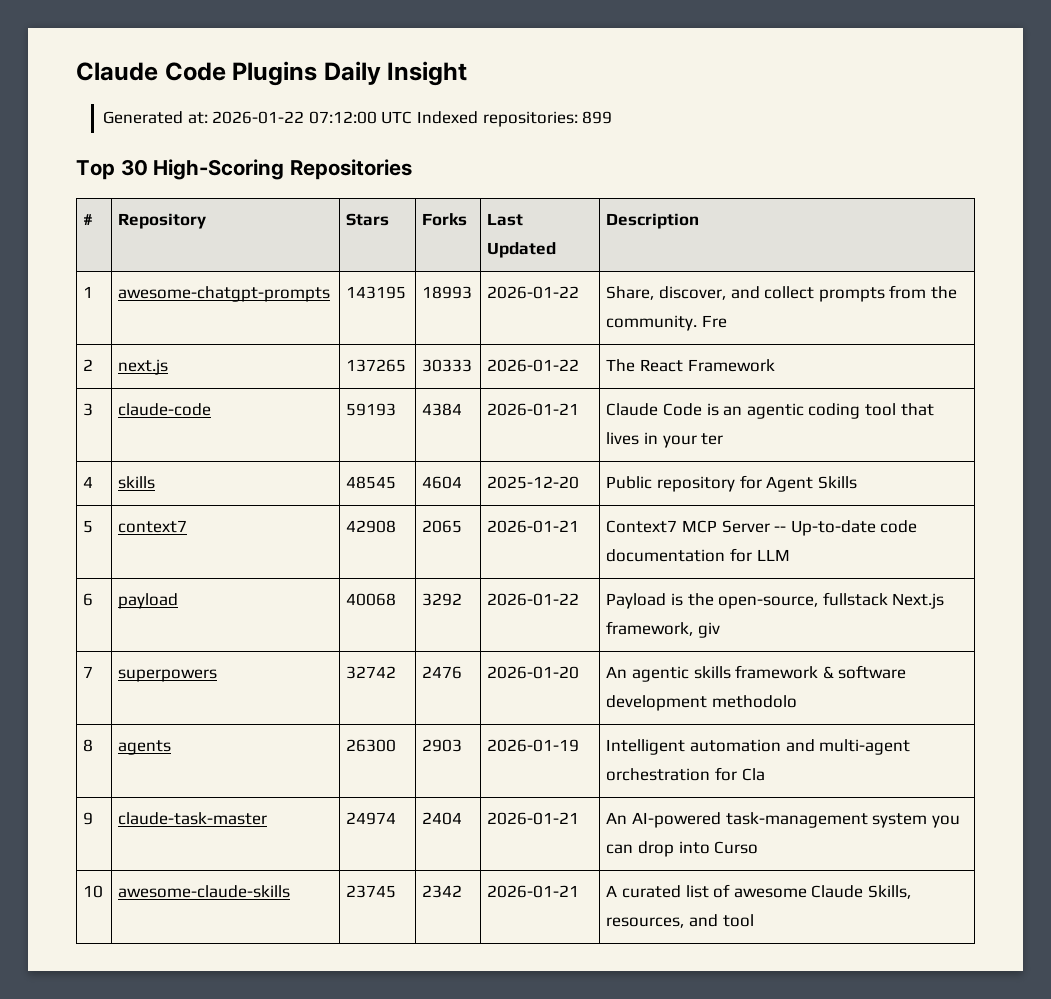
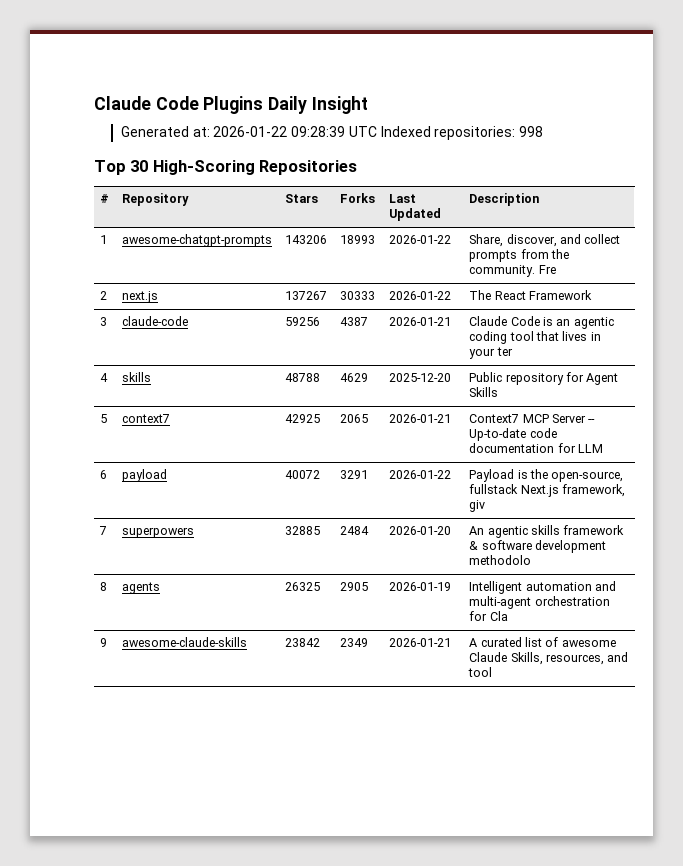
- Generated at: 2026-01-22 07:12:00 UTC Indexed repositories: 899
+ Generated at: 2026-01-22 09:28:39 UTC Indexed repositories: 998
- 1 | awesome-chatgpt-prompts | 143195 | 18993 | 2026-01-22 | Share, discover, and collect prompts from the community. Fre
+ 1 | awesome-chatgpt-prompts | 143206 | 18993 | 2026-01-22 | Share, discover, and collect prompts from the community. Fre
- 2 | next.js | 137265 | 30333 | 2026-01-22 | The React Framework
+ 2 | next.js | 137267 | 30333 | 2026-01-22 | The React Framework
- 3 | claude-code | 59193 | 4384 | 2026-01-21 | Claude Code is an agentic coding tool that lives in your ter
+ 3 | claude-code | 59256 | 4387 | 2026-01-21 | Claude Code is an agentic coding tool that lives in your ter
- 4 | skills | 48545 | 4604 | 2025-12-20 | Public repository for Agent Skills
+ 4 | skills | 48788 | 4629 | 2025-12-20 | Public repository for Agent Skills
- 5 | context7 | 42908 | 2065 | 2026-01-21 | Context7 MCP Server -- Up-to-date code documentation for LLM
+ 5 | context7 | 42925 | 2065 | 2026-01-21 | Context7 MCP Server -- Up-to-date code documentation for LLM
- 6 | payload | 40068 | 3292 | 2026-01-22 | Payload is the open-source, fullstack Next.js framework, giv
+ 6 | payload | 40072 | 3291 | 2026-01-22 | Payload is the open-source, fullstack Next.js framework, giv
- 7 | superpowers | 32742 | 2476 | 2026-01-20 | An agentic skills framework & software development methodolo
+ 7 | superpowers | 32885 | 2484 | 2026-01-20 | An agentic skills framework & software development methodolo
- 8 | agents | 26300 | 2903 | 2026-01-19 | Intelligent automation and multi-agent orchestration for Cla
+ 8 | agents | 26325 | 2905 | 2026-01-19 | Intelligent automation and multi-agent orchestration for Cla
- 9 | claude-task-master | 24974 | 2404 | 2026-01-21 | An AI-powered task-management system you can drop into Curso
- 10 | awesome-claude-skills | 23745 | 2342 | 2026-01-21 | A curated list of awesome Claude Skills, resources, and tool
+ 9 | awesome-claude-skills | 23842 | 2349 | 2026-01-21 | A curated list of awesome Claude Skills, resources, and tool

